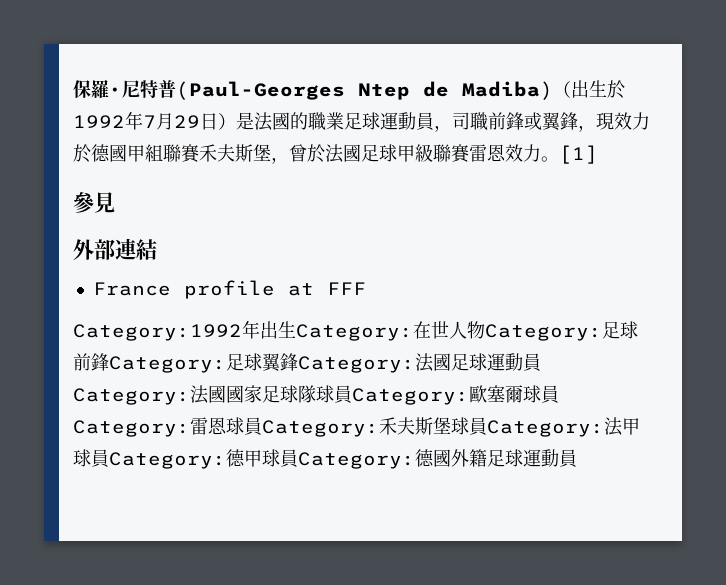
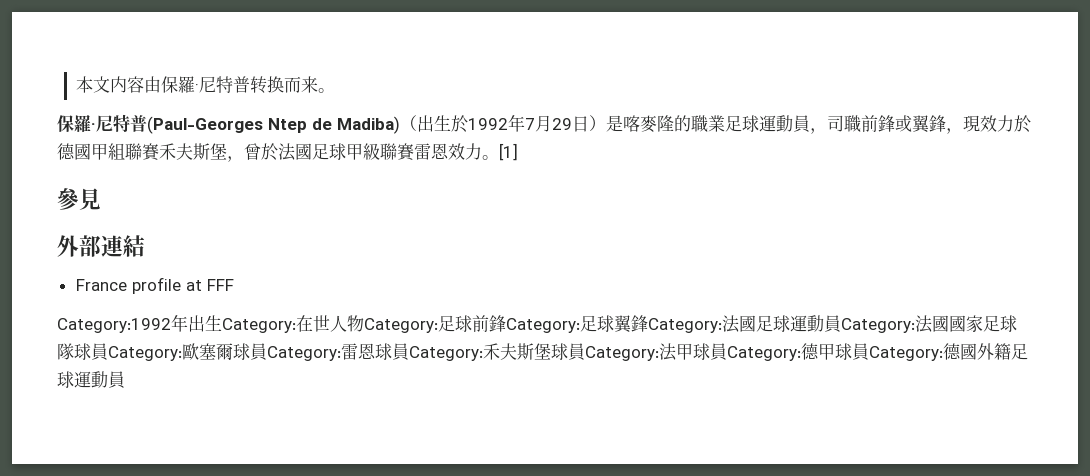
+ 本文内容由保羅·尼特普转换而来。
- 保羅·尼特普(Paul-Georges Ntep de Madiba)（出生於1992年7月29日）是法國的職業足球運動員，司職前鋒或翼鋒，現效力於德國甲組聯賽禾夫斯堡，曾於法國足球甲級聯賽雷恩效力。
+ 保羅·尼特普(Paul-Georges Ntep de Madiba)（出生於1992年7月29日）是喀麥隆的職業足球運動員，司職前鋒或翼鋒，現效力於德國甲組聯賽禾夫斯堡，曾於法國足球甲級聯賽雷恩效力。

